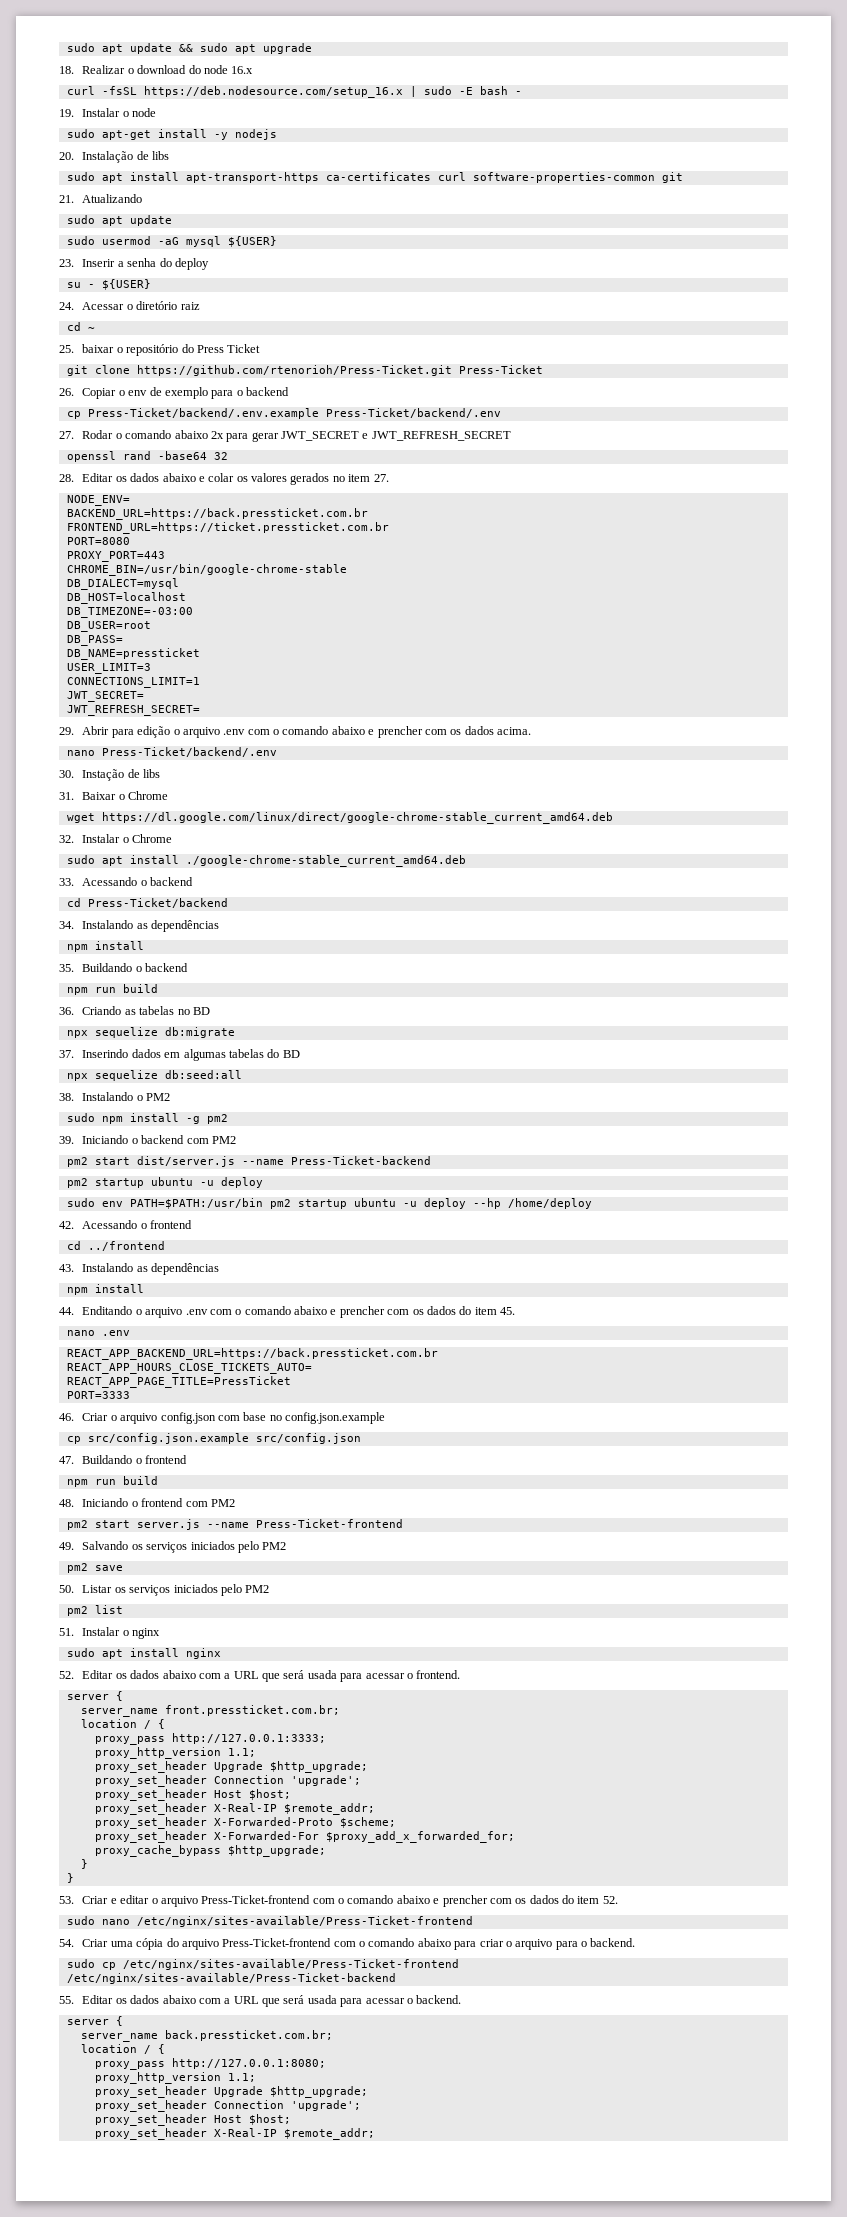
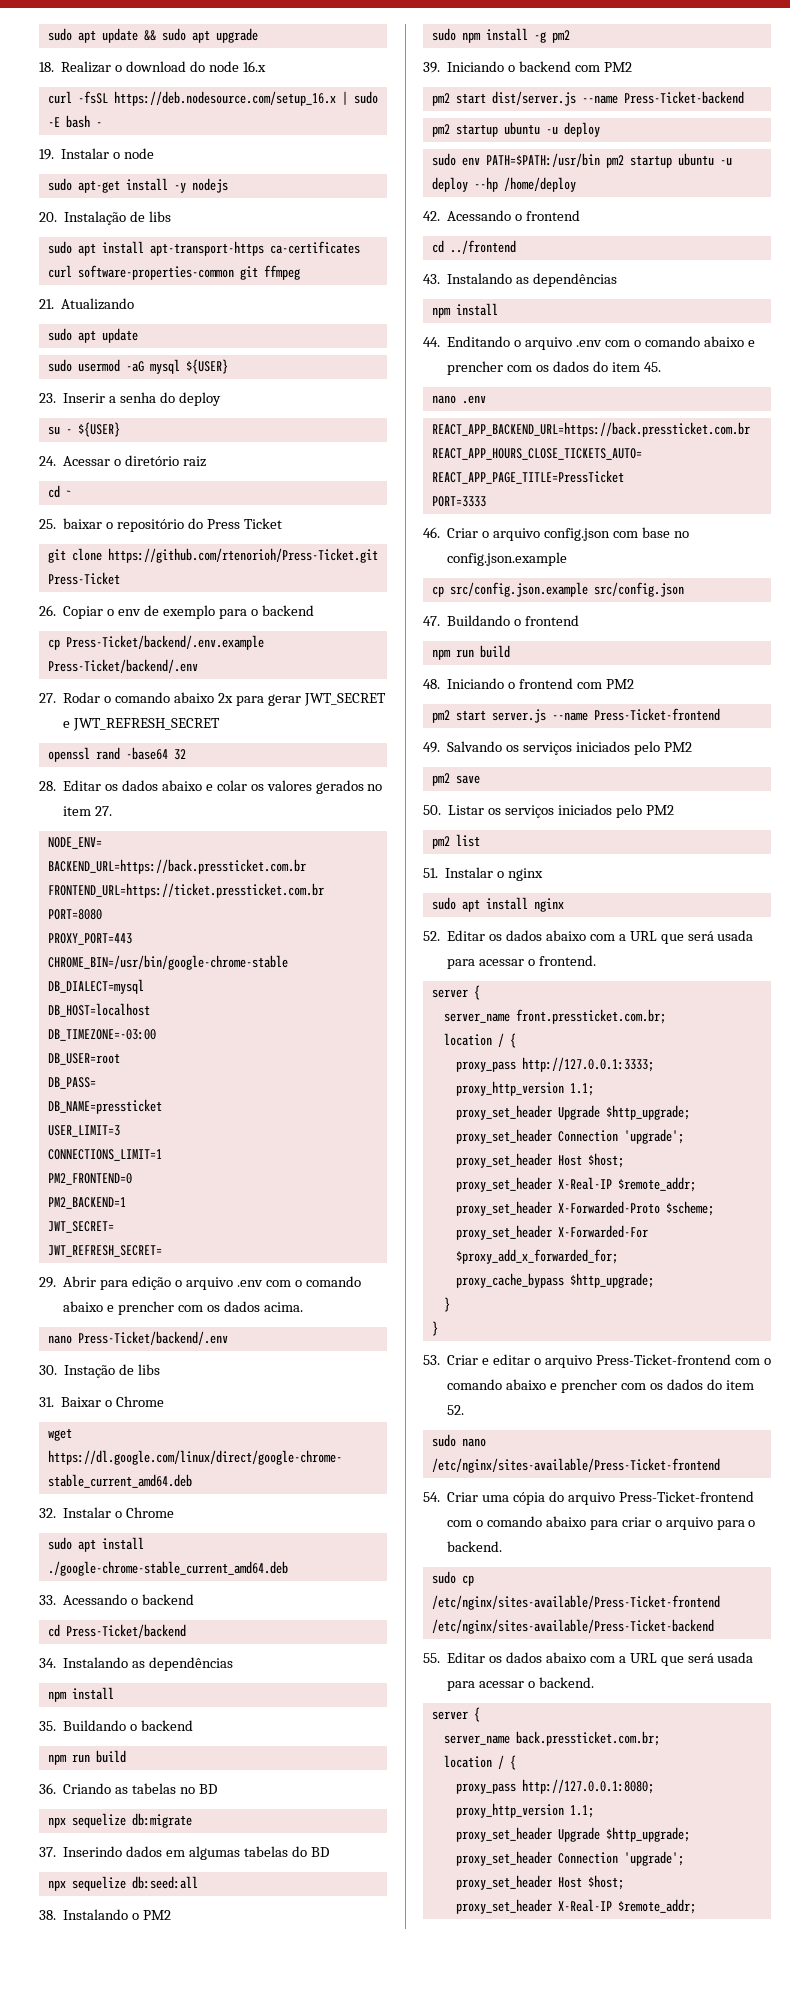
- sudo apt install apt-transport-https ca-certificates curl software-properties-common git
+ sudo apt install apt-transport-https ca-certificates curl software-properties-common git ffmpeg
+ PM2_FRONTEND=0
+ PM2_BACKEND=1

